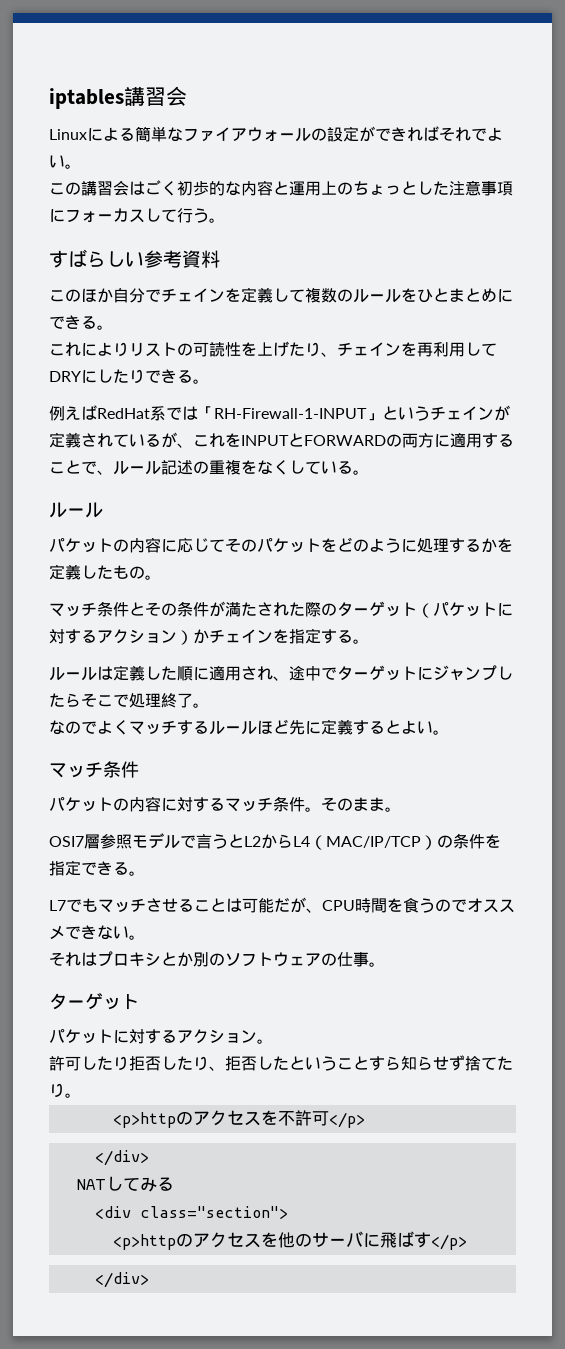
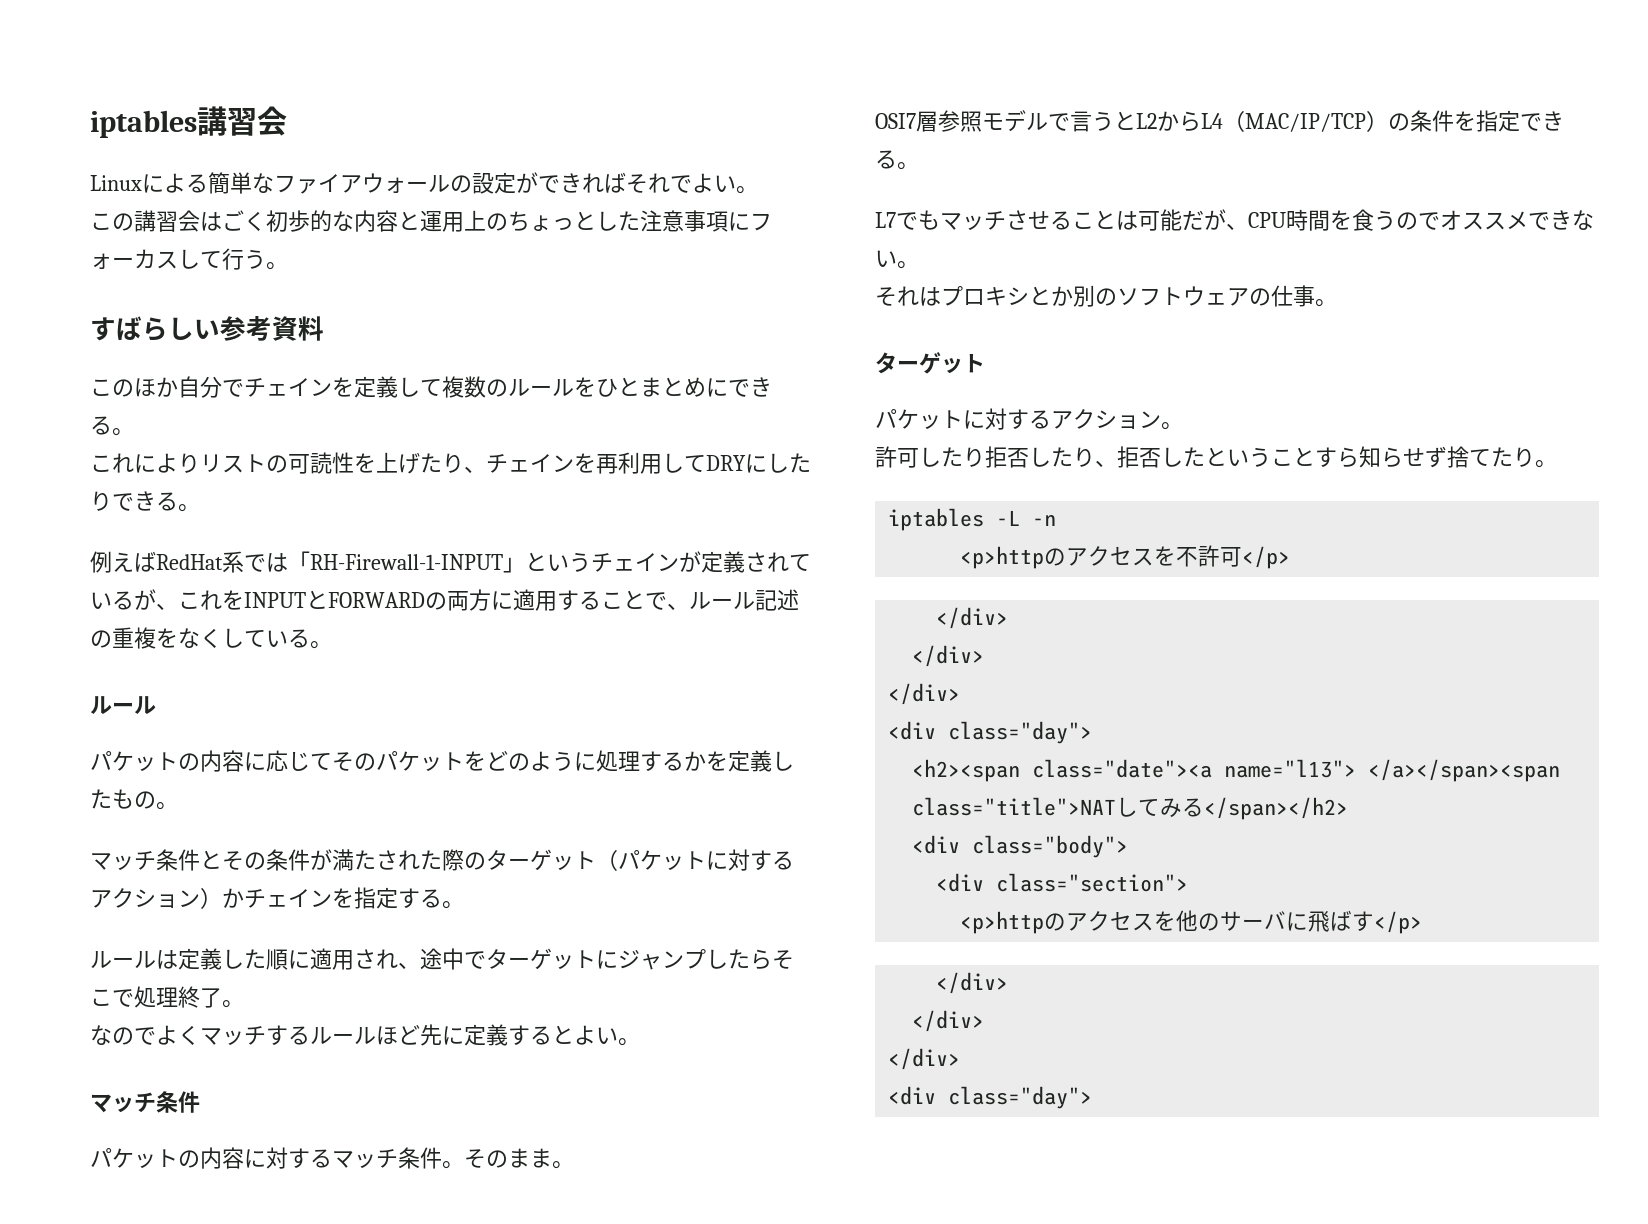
+ iptables -L -n
  <p>httpのアクセスを不許可</p>
  </div>
- NATしてみる
+ </div>
+ </div>
+ <div class="day">
+ <h2><span class="date"><a name="l13"> </a></span><span class="title">NATしてみる</span></h2>
+ <div class="body">
  <p>httpのアクセスを他のサーバに飛ばす</p>
  </div>
+ </div>
+ </div>
+ <div class="day">

